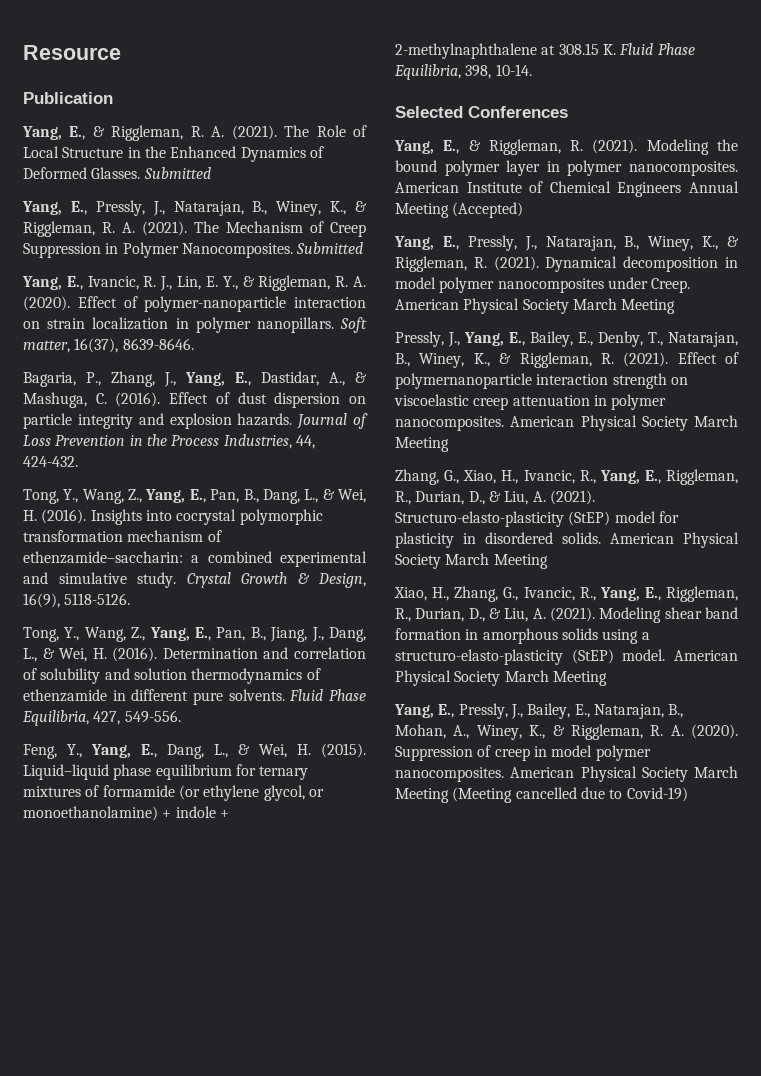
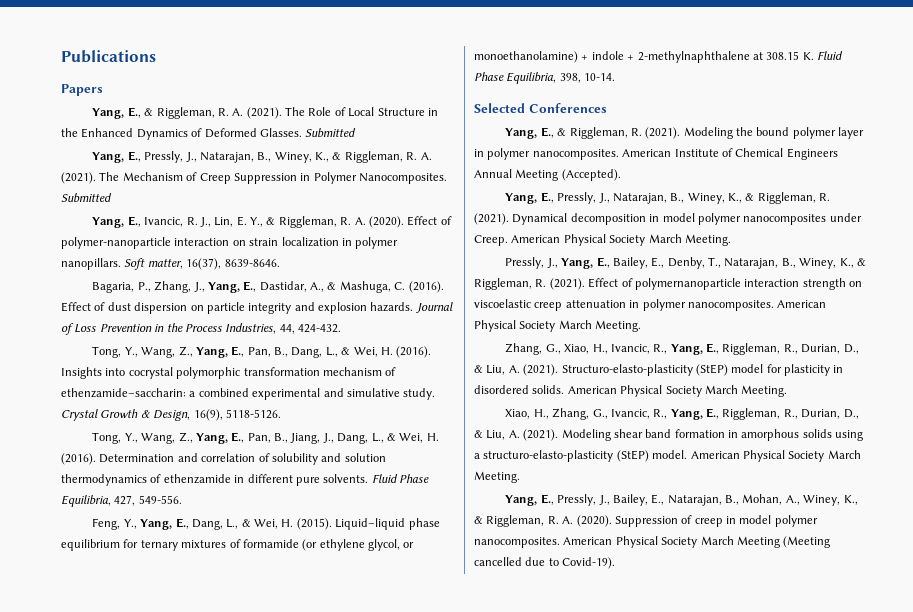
- Resource
- Publication
+ Publications
+ Papers
- American Institute of Chemical Engineers Annual Meeting (Accepted)
+ American Institute of Chemical Engineers Annual Meeting (Accepted).
- Dynamical decomposition in model polymer nanocomposites under Creep. American Physical Society March Meeting
+ Dynamical decomposition in model polymer nanocomposites under Creep. American Physical Society March Meeting.
- Effect of polymernanoparticle interaction strength on viscoelastic creep attenuation in polymer nanocomposites. American Physical Society March Meeting
+ Effect of polymernanoparticle interaction strength on viscoelastic creep attenuation in polymer nanocomposites. American Physical Society March Meeting.
- Structuro-elasto-plasticity (StEP) model for plasticity in disordered solids. American Physical Society March Meeting
+ Structuro-elasto-plasticity (StEP) model for plasticity in disordered solids. American Physical Society March Meeting.
- Modeling shear band formation in amorphous solids using a structuro-elasto-plasticity (StEP) model. American Physical Society March Meeting
+ Modeling shear band formation in amorphous solids using a structuro-elasto-plasticity (StEP) model. American Physical Society March Meeting.
- American Physical Society March Meeting (Meeting cancelled due to Covid-19)
+ American Physical Society March Meeting (Meeting cancelled due to Covid-19).

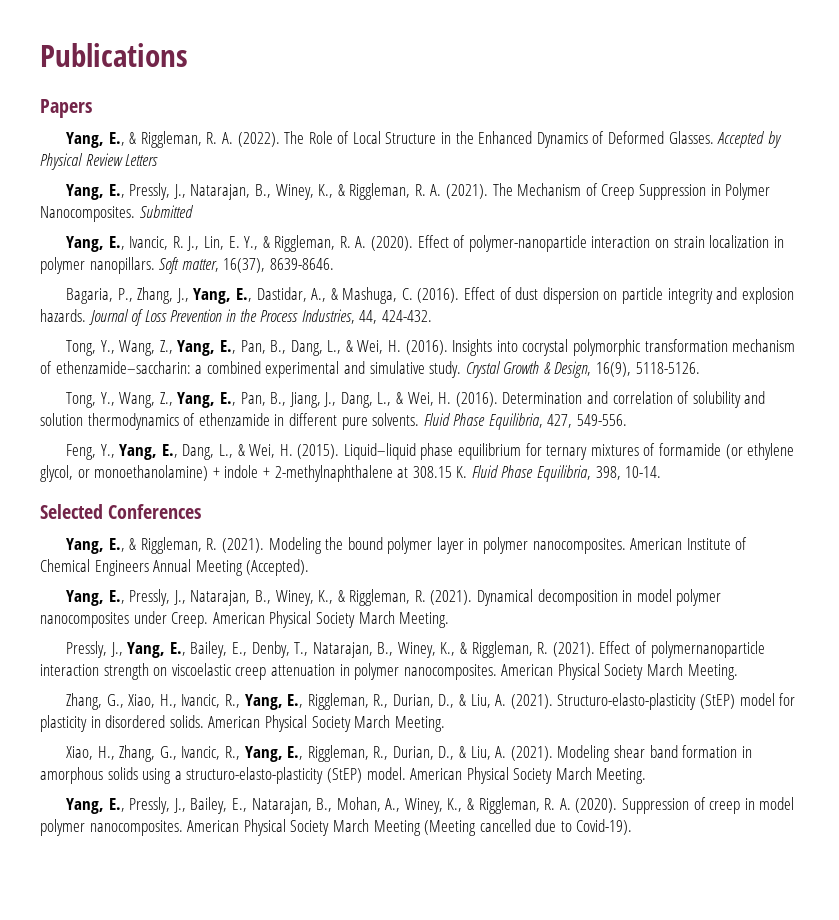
- Yang, E., & Riggleman, R. A. (2021).
+ Yang, E., & Riggleman, R. A. (2022).
- The Role of Local Structure in the Enhanced Dynamics of Deformed Glasses. Submitted
+ The Role of Local Structure in the Enhanced Dynamics of Deformed Glasses. Accepted by Physical Review Letters

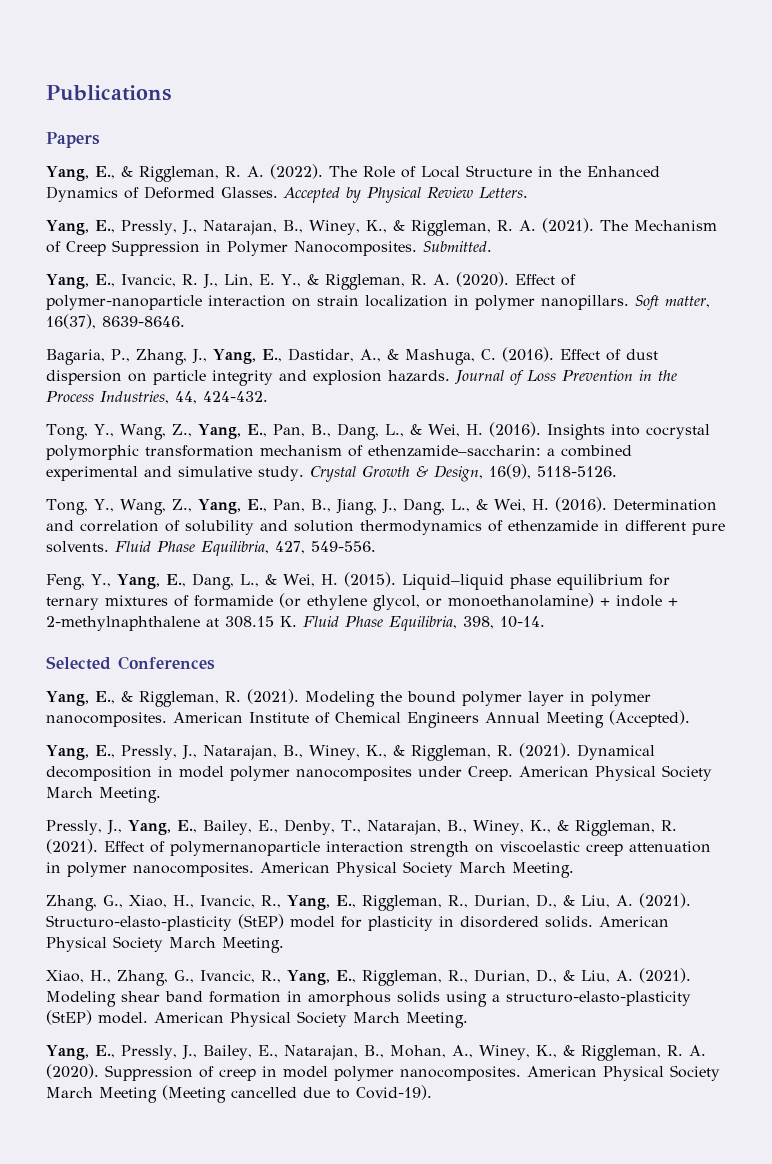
- Accepted by Physical Review Letters
+ Accepted by Physical Review Letters.
- Submitted
+ Submitted.

